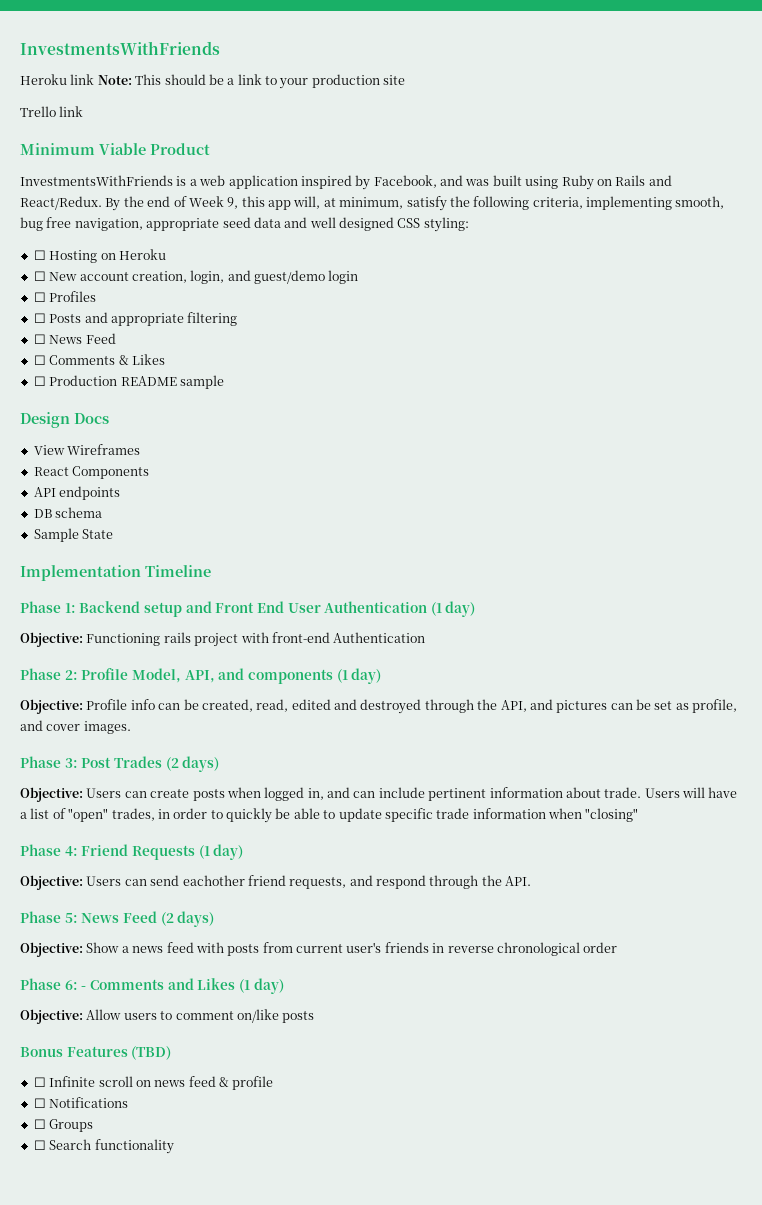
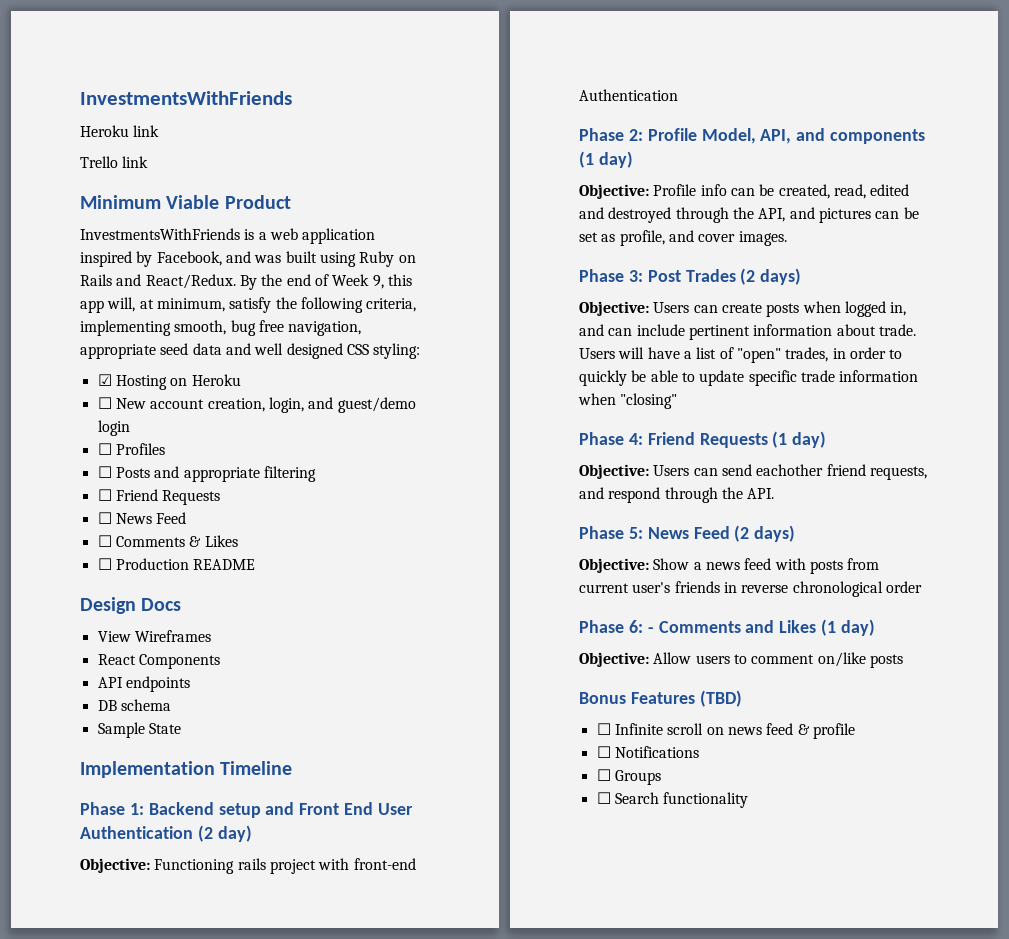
- Heroku link Note: This should be a link to your production site
+ Heroku link
- ☐ Hosting on Heroku
+ ☑ Hosting on Heroku
+ ☐ Friend Requests
- ☐ Production README sample
+ ☐ Production README
- Phase 1: Backend setup and Front End User Authentication (1 day)
+ Phase 1: Backend setup and Front End User Authentication (2 day)

